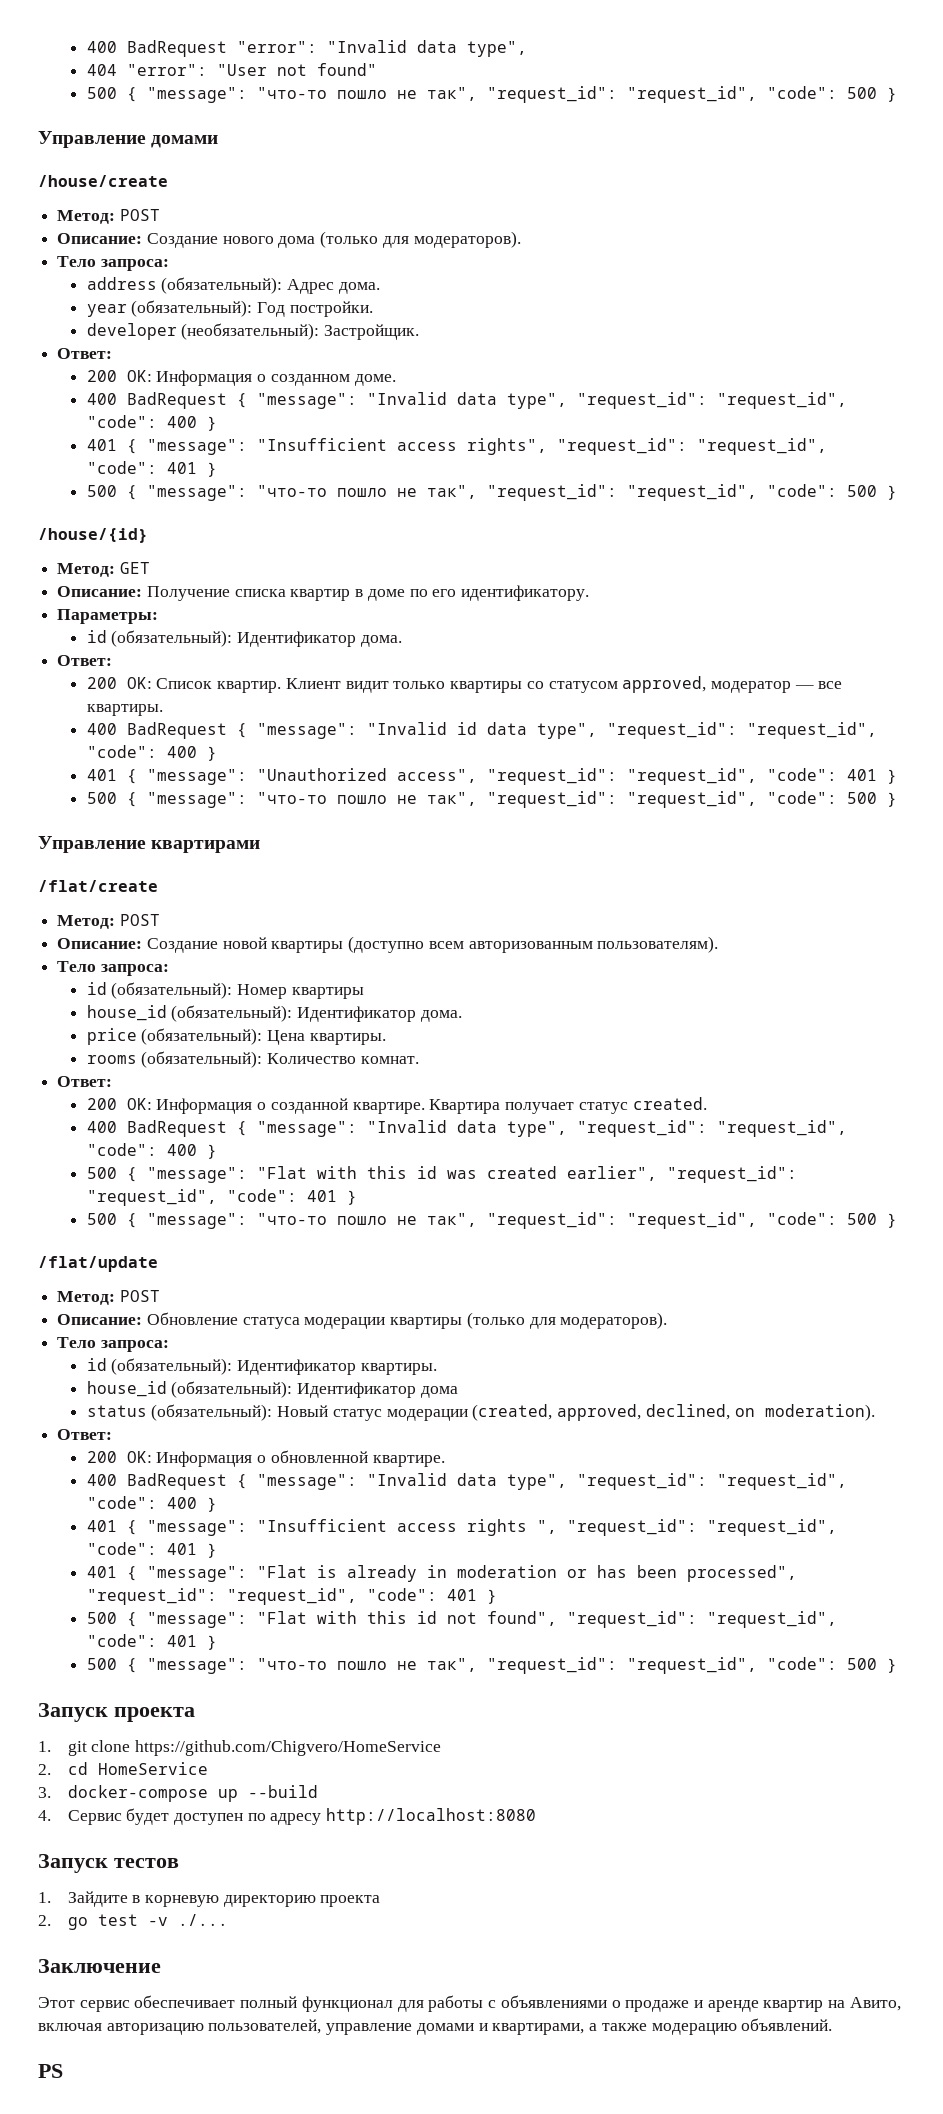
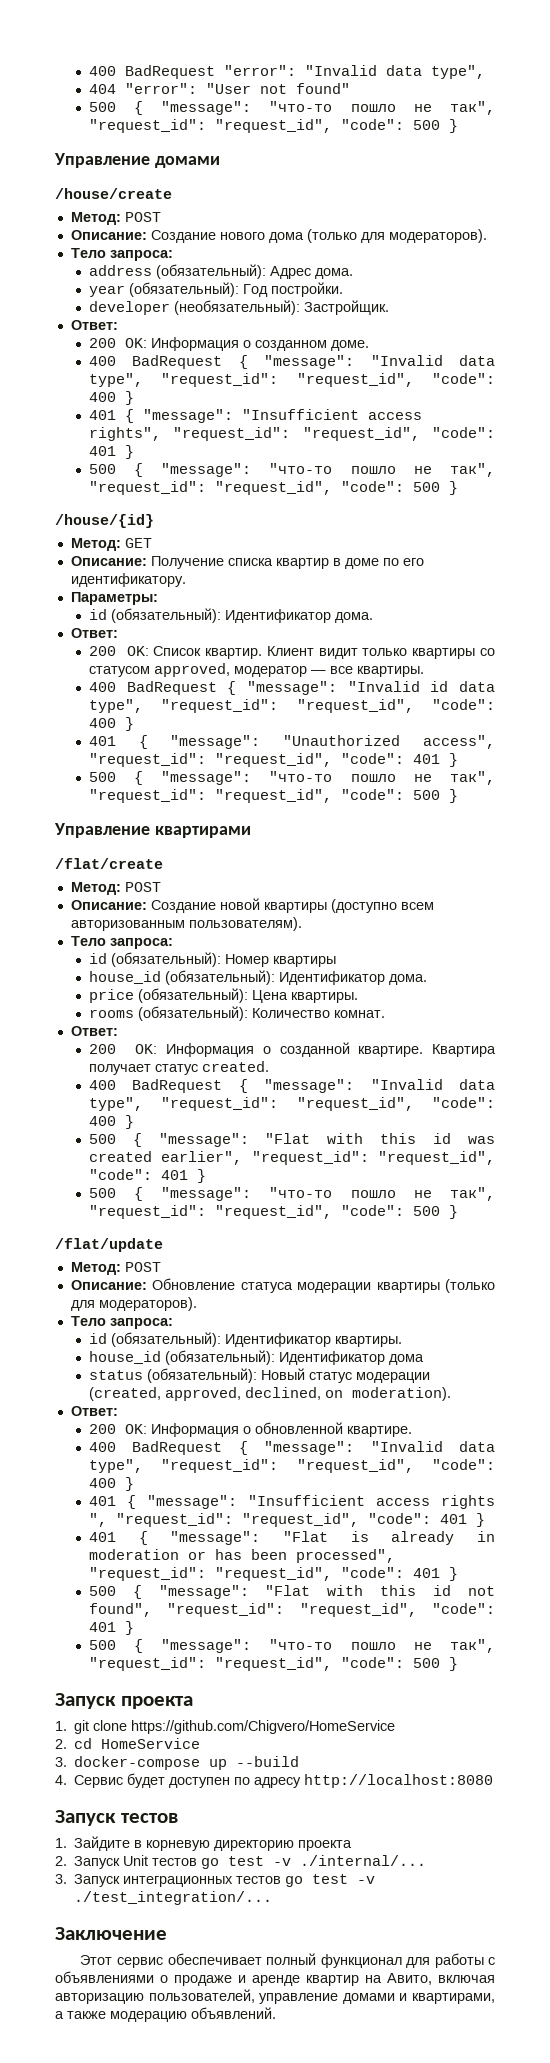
- 2. go test -v ./...
+ 2. Запуск Unit тестов go test -v ./internal/...
+ 3. Запуск интеграционных тестов go test -v ./test_integration/...
- PS

